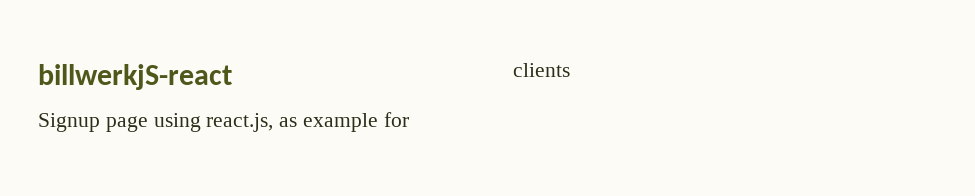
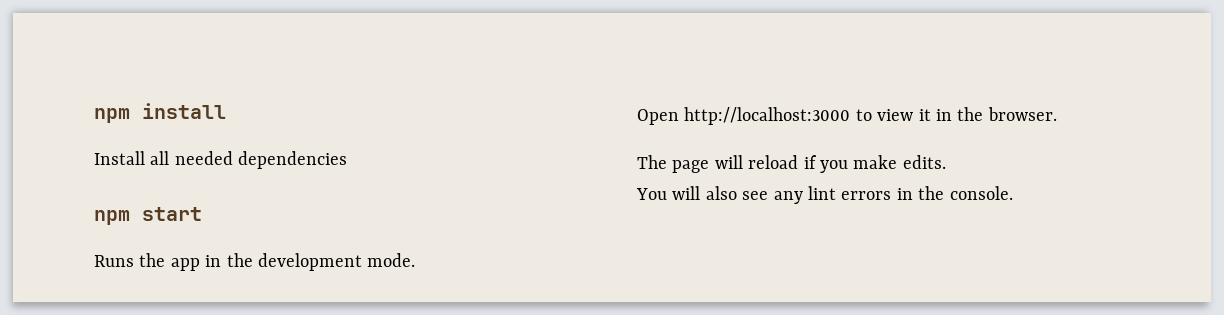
- billwerkjS-react
- Signup page using react.js, as example for clients
+ npm install
+ Install all needed dependencies
+ npm start
+ Runs the app in the development mode.
+ Open http://localhost:3000 to view it in the browser.
+ The page will reload if you make edits.
+ You will also see any lint errors in the console.

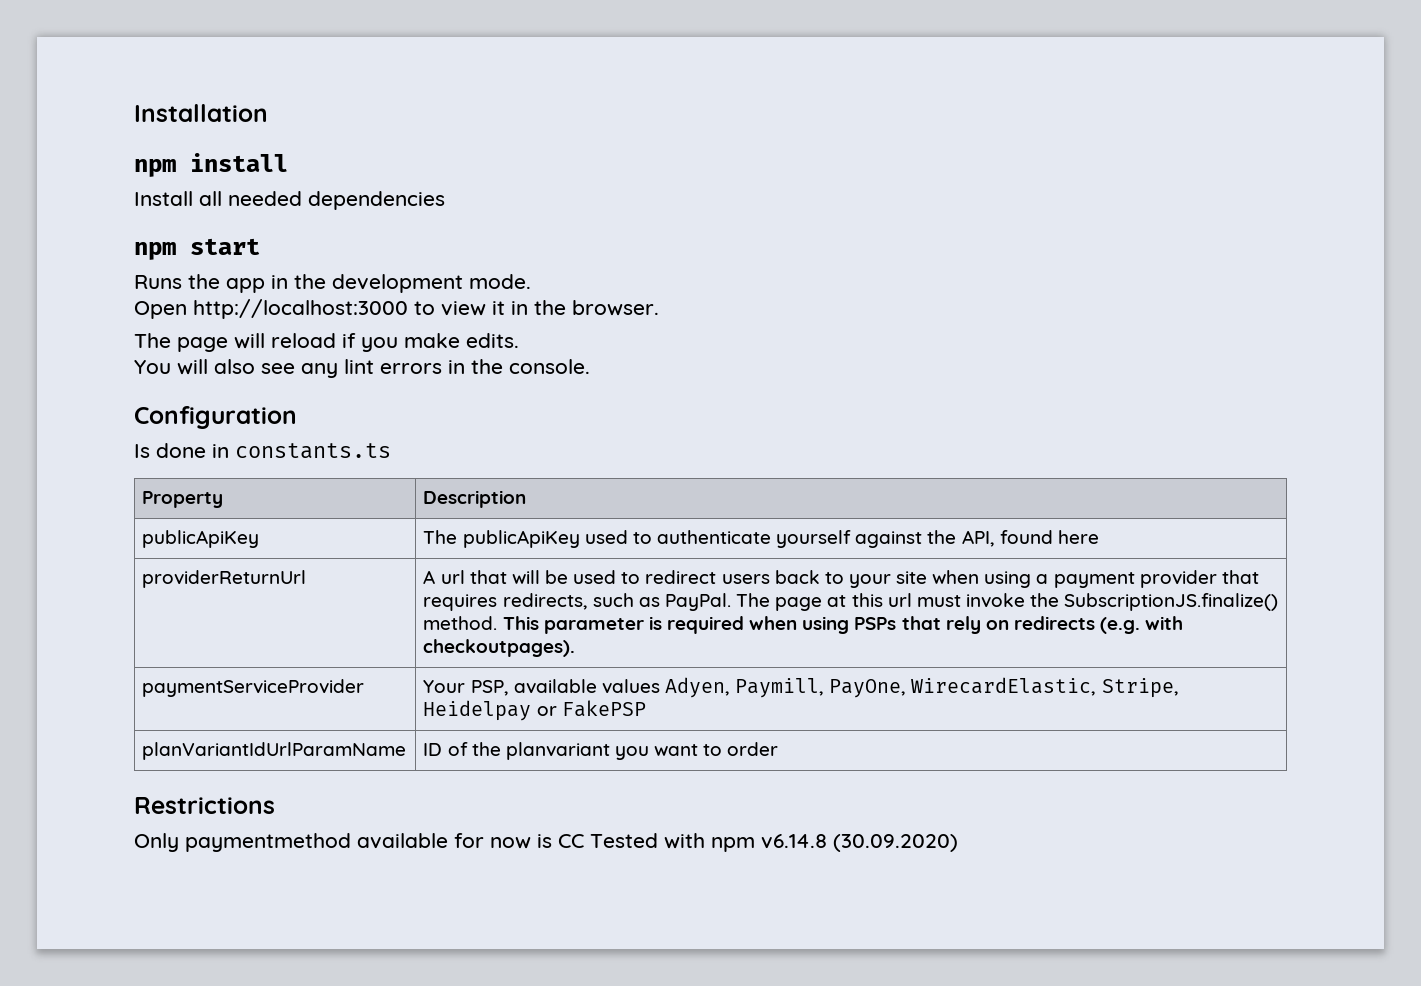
+ Installation
+ Configuration
+ Is done in constants.ts
+ Property | Description
+ publicApiKey | The publicApiKey used to authenticate yourself against the API, found here
+ providerReturnUrl | A url that will be used to redirect users back to your site when using a payment provider that requires redirects, such as PayPal. The page at this url must invoke the SubscriptionJS.finalize() method. This parameter is required when using PSPs that rely on redirects (e.g. with checkoutpages).
+ paymentServiceProvider | Your PSP, available values Adyen, Paymill, PayOne, WirecardElastic, Stripe, Heidelpay or FakePSP
+ planVariantIdUrlParamName | ID of the planvariant you want to order
+ Restrictions
+ Only paymentmethod available for now is CC Tested with npm v6.14.8 (30.09.2020)

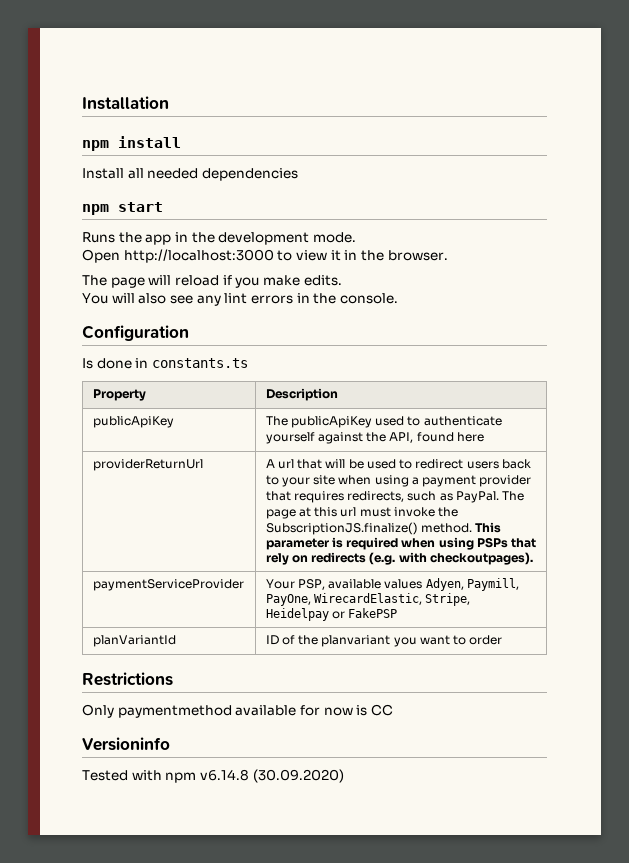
- planVariantIdUrlParamName | ID of the planvariant you want to order
+ planVariantId | ID of the planvariant you want to order
- Only paymentmethod available for now is CC Tested with npm v6.14.8 (30.09.2020)
+ Only paymentmethod available for now is CC
+ Versioninfo
+ Tested with npm v6.14.8 (30.09.2020)

